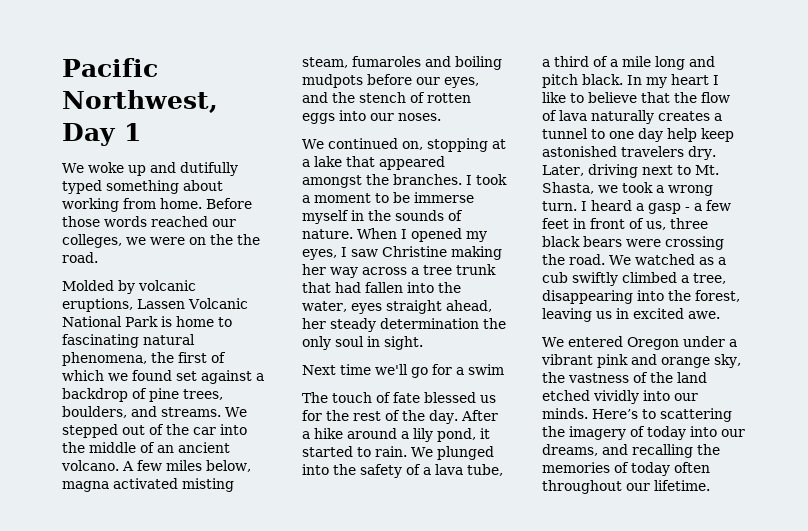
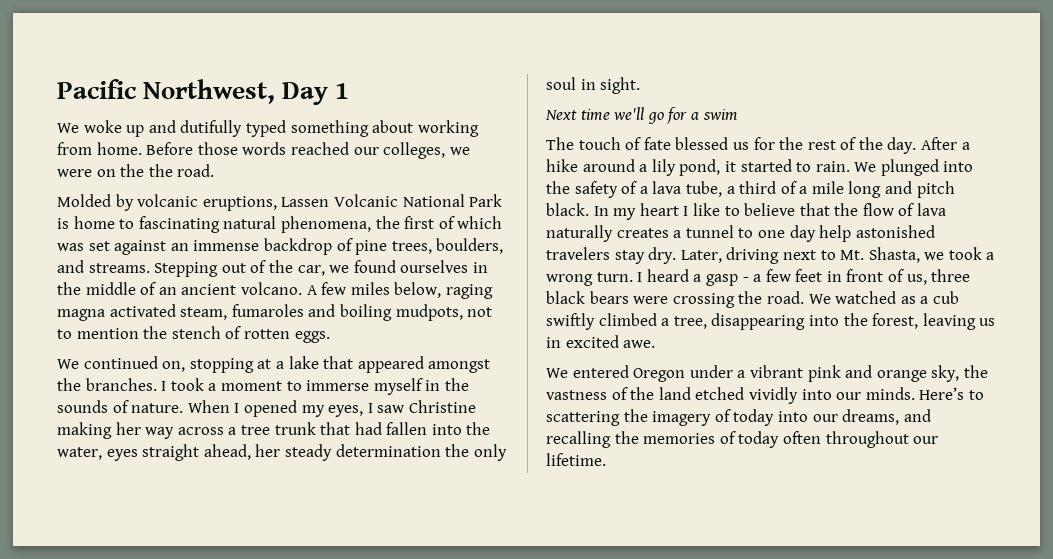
- Molded by volcanic eruptions, Lassen Volcanic National Park is home to fascinating natural phenomena, the first of which we found set against a backdrop of pine trees, boulders, and streams.
+ Molded by volcanic eruptions, Lassen Volcanic National Park is home to fascinating natural phenomena, the first of which was set against an immense backdrop of pine trees, boulders, and streams.
- We stepped out of the car into the middle of an ancient volcano.
+ Stepping out of the car, we found ourselves in the middle of an ancient volcano.
- A few miles below, magna activated misting steam, fumaroles and boiling mudpots before our eyes, and the stench of rotten eggs into our noses.
+ A few miles below, raging magna activated steam, fumaroles and boiling mudpots, not to mention the stench of rotten eggs.
- I took a moment to be immerse myself in the sounds of nature.
+ I took a moment to immerse myself in the sounds of nature.
- In my heart I like to believe that the flow of lava naturally creates a tunnel to one day help keep astonished travelers dry.
+ In my heart I like to believe that the flow of lava naturally creates a tunnel to one day help astonished travelers stay dry.

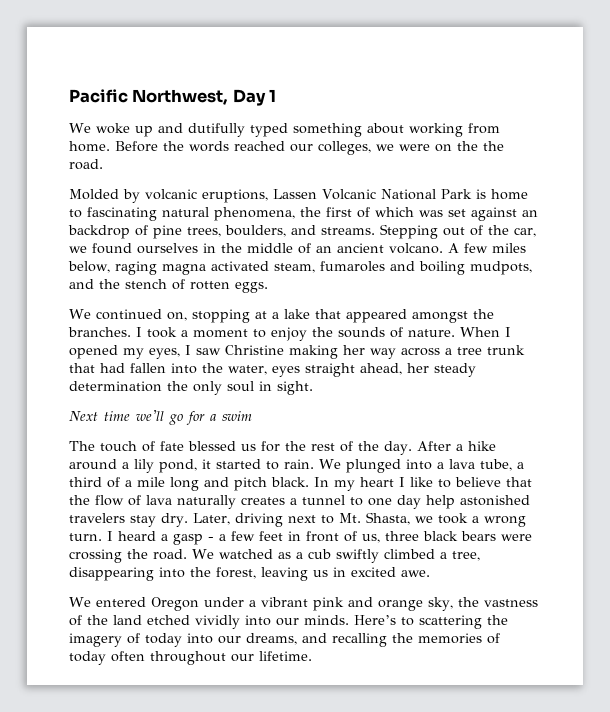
- Before those words reached our colleges, we were on the the road.
+ Before the words reached our colleges, we were on the the road.
- Molded by volcanic eruptions, Lassen Volcanic National Park is home to fascinating natural phenomena, the first of which was set against an immense backdrop of pine trees, boulders, and streams.
+ Molded by volcanic eruptions, Lassen Volcanic National Park is home to fascinating natural phenomena, the first of which was set against an backdrop of pine trees, boulders, and streams.
- A few miles below, raging magna activated steam, fumaroles and boiling mudpots, not to mention the stench of rotten eggs.
+ A few miles below, raging magna activated steam, fumaroles and boiling mudpots, and the stench of rotten eggs.
- I took a moment to immerse myself in the sounds of nature.
+ I took a moment to enjoy the sounds of nature.
- We plunged into the safety of a lava tube, a third of a mile long and pitch black.
+ We plunged into a lava tube, a third of a mile long and pitch black.

